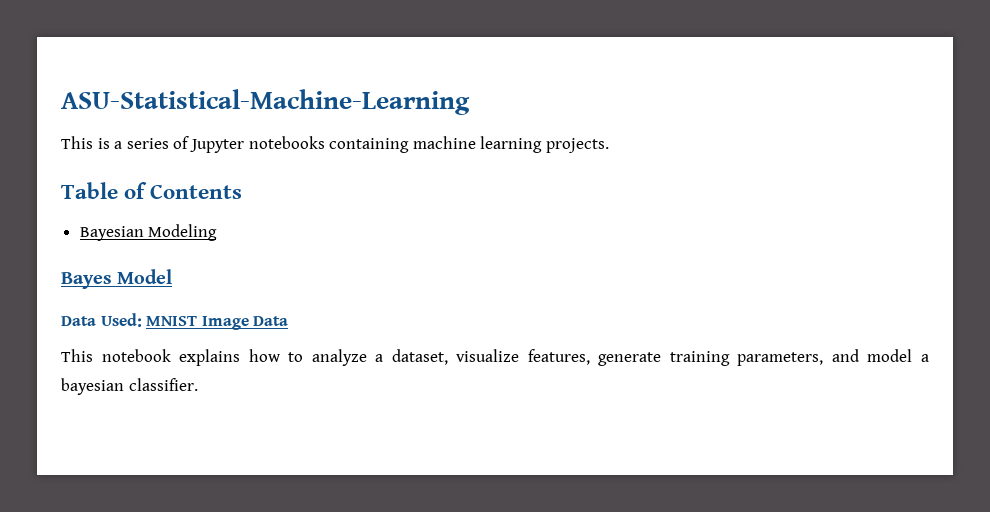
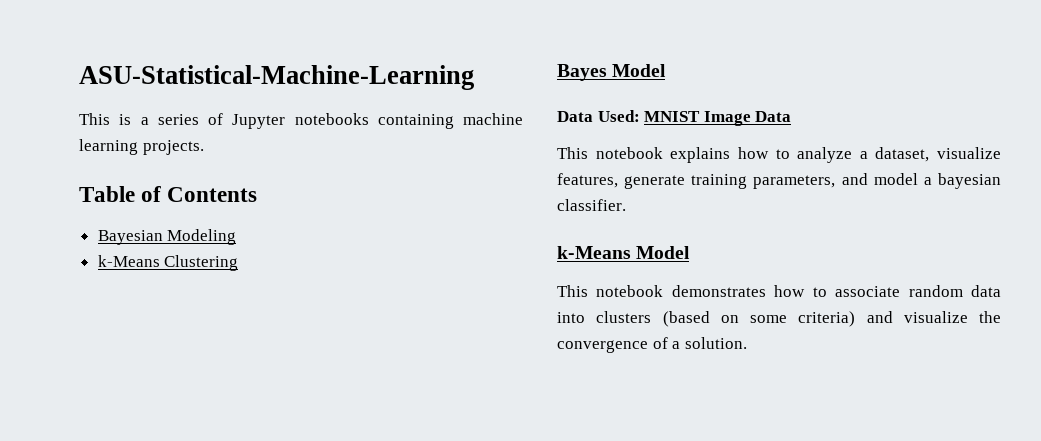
+ k-Means Clustering
+ k-Means Model
+ This notebook demonstrates how to associate random data into clusters (based on some criteria) and visualize the convergence of a solution.

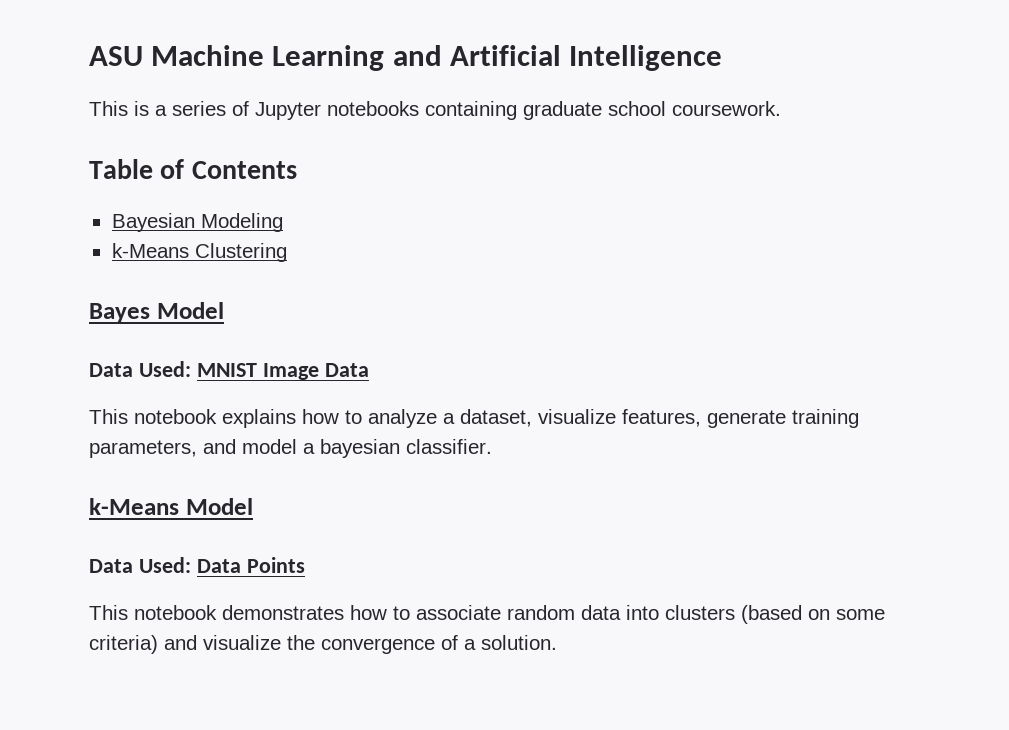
- ASU-Statistical-Machine-Learning
+ ASU Machine Learning and Artificial Intelligence
- This is a series of Jupyter notebooks containing machine learning projects.
+ This is a series of Jupyter notebooks containing graduate school coursework.
+ Data Used: Data Points

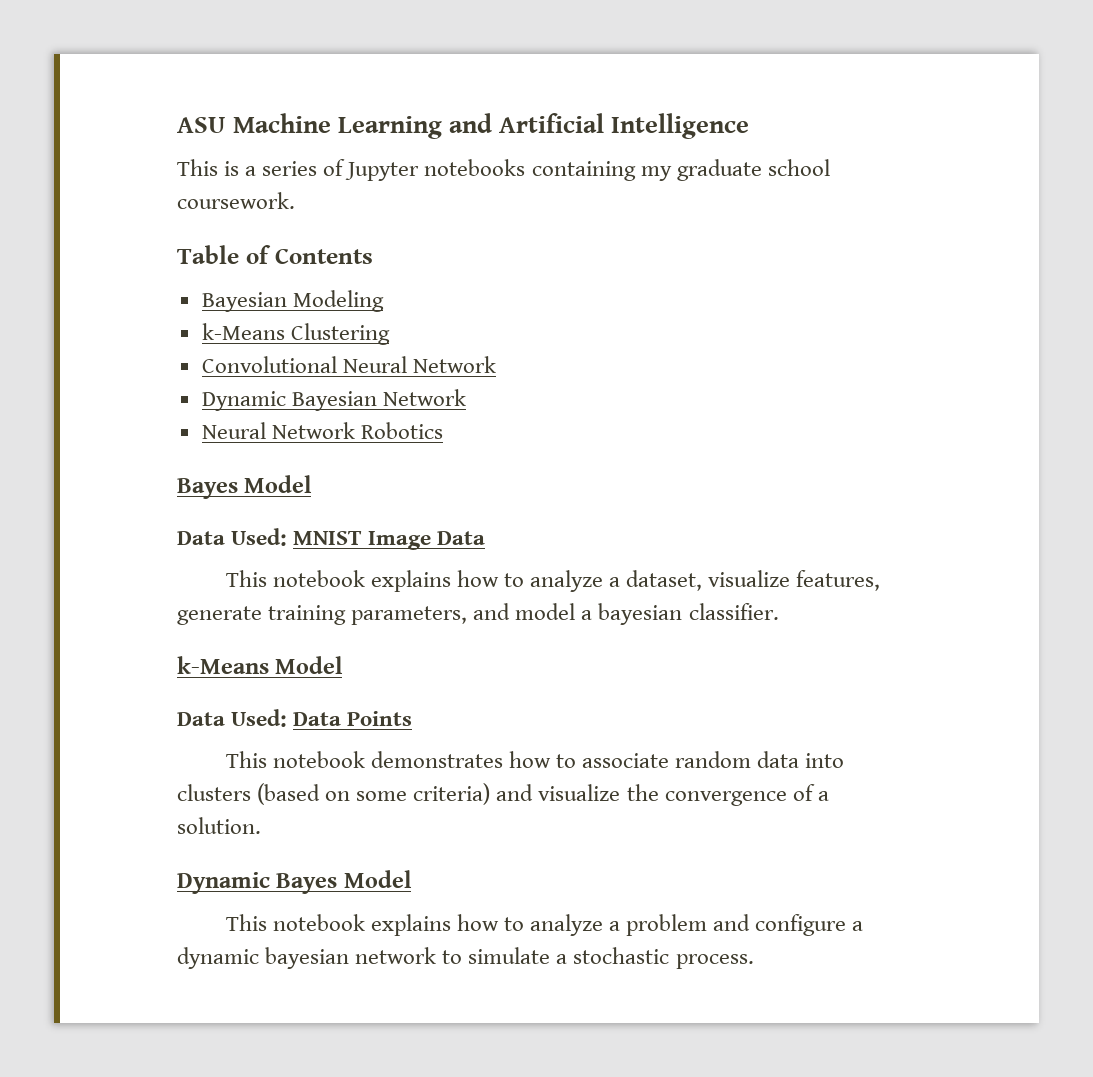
- This is a series of Jupyter notebooks containing graduate school coursework.
+ This is a series of Jupyter notebooks containing my graduate school coursework.
+ Convolutional Neural Network
+ Dynamic Bayesian Network
+ Neural Network Robotics
+ Dynamic Bayes Model
+ This notebook explains how to analyze a problem and configure a dynamic bayesian network to simulate a stochastic process.

